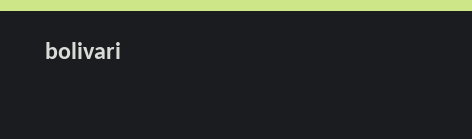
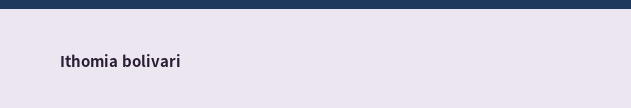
- bolivari
+ Ithomia bolivari

